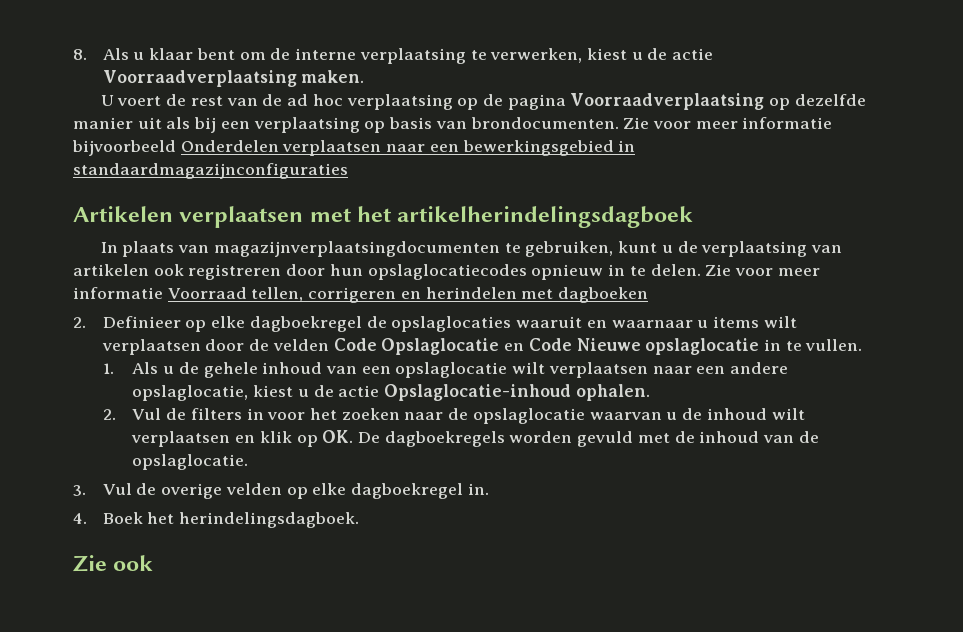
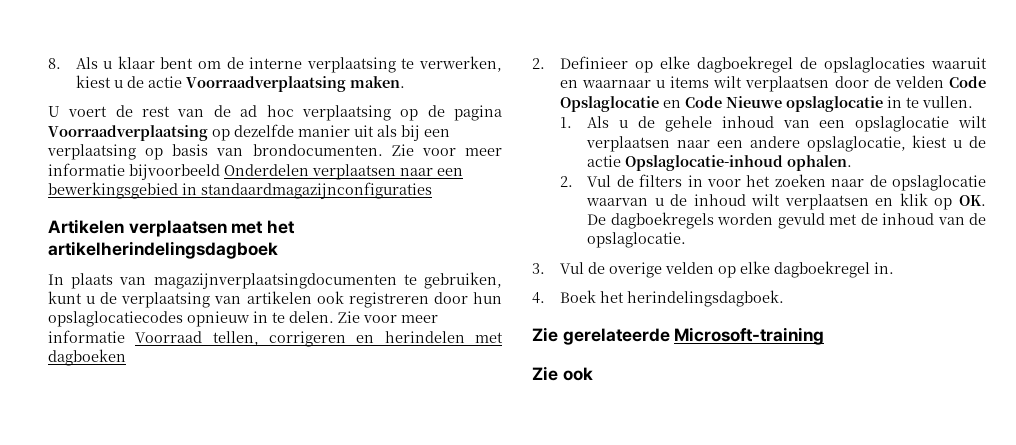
+ Zie gerelateerde Microsoft-training

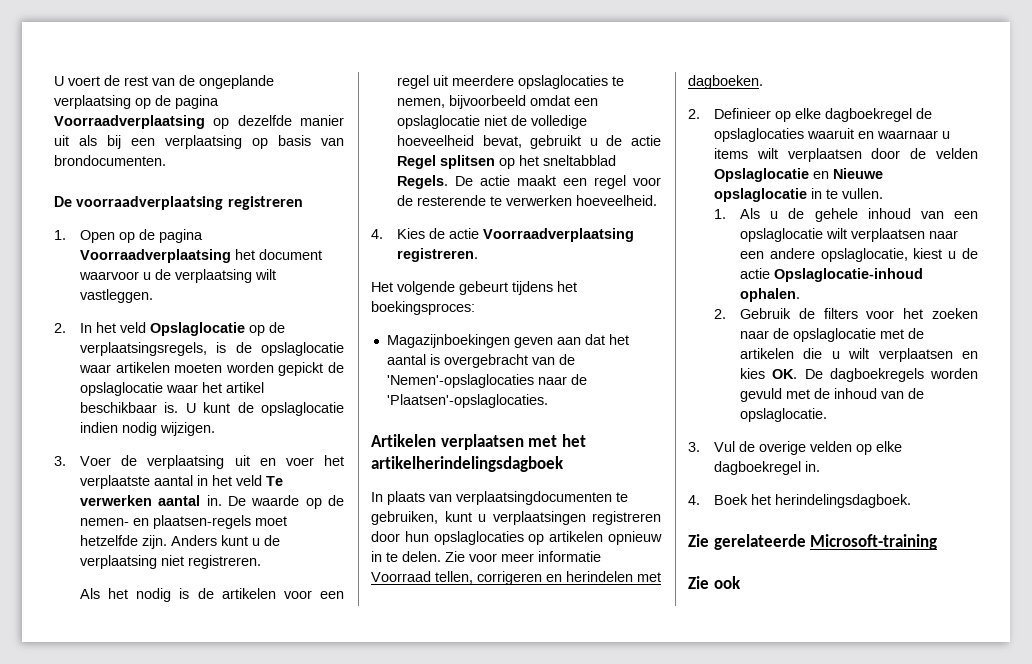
- 8. Als u klaar bent om de interne verplaatsing te verwerken, kiest u de actie Voorraadverplaatsing maken.
- U voert de rest van de ad hoc verplaatsing op de pagina Voorraadverplaatsing op dezelfde manier uit als bij een verplaatsing op basis van brondocumenten. Zie voor meer informatie bijvoorbeeld Onderdelen verplaatsen naar een bewerkingsgebied in standaardmagazijnconfiguraties
+ U voert de rest van de ongeplande verplaatsing op de pagina Voorraadverplaatsing op dezelfde manier uit als bij een verplaatsing op basis van brondocumenten.
+ De voorraadverplaatsing registreren
+ 1. Open op de pagina Voorraadverplaatsing het document waarvoor u de verplaatsing wilt vastleggen.
+ 2. In het veld Opslaglocatie op de verplaatsingsregels, is de opslaglocatie waar artikelen moeten worden gepickt de opslaglocatie waar het artikel beschikbaar is. U kunt de opslaglocatie indien nodig wijzigen.
+ 3. Voer de verplaatsing uit en voer het verplaatste aantal in het veld Te verwerken aantal in. De waarde op de nemen- en plaatsen-regels moet hetzelfde zijn. Anders kunt u de verplaatsing niet registreren.
+ Als het nodig is de artikelen voor een regel uit meerdere opslaglocaties te nemen, bijvoorbeeld omdat een opslaglocatie niet de volledige hoeveelheid bevat, gebruikt u de actie Regel splitsen op het sneltabblad Regels. De actie maakt een regel voor de resterende te verwerken hoeveelheid.
+ 4. Kies de actie Voorraadverplaatsing registreren.
+ Het volgende gebeurt tijdens het boekingsproces:
+ Magazijnboekingen geven aan dat het aantal is overgebracht van de 'Nemen'-opslaglocaties naar de 'Plaatsen'-opslaglocaties.
- In plaats van magazijnverplaatsingdocumenten te gebruiken, kunt u de verplaatsing van artikelen ook registreren door hun opslaglocatiecodes opnieuw in te delen.
+ In plaats van verplaatsingdocumenten te gebruiken, kunt u verplaatsingen registreren door hun opslaglocaties op artikelen opnieuw in te delen.
- Zie voor meer informatie Voorraad tellen, corrigeren en herindelen met dagboeken
+ Zie voor meer informatie Voorraad tellen, corrigeren en herindelen met dagboeken.
- 2. Definieer op elke dagboekregel de opslaglocaties waaruit en waarnaar u items wilt verplaatsen door de velden Code Opslaglocatie en Code Nieuwe opslaglocatie in te vullen.
+ 2. Definieer op elke dagboekregel de opslaglocaties waaruit en waarnaar u items wilt verplaatsen door de velden Opslaglocatie en Nieuwe opslaglocatie in te vullen.
- 2. Vul de filters in voor het zoeken naar de opslaglocatie waarvan u de inhoud wilt verplaatsen en klik op OK. De dagboekregels worden gevuld met de inhoud van de opslaglocatie.
+ 2. Gebruik de filters voor het zoeken naar de opslaglocatie met de artikelen die u wilt verplaatsen en kies OK. De dagboekregels worden gevuld met de inhoud van de opslaglocatie.

